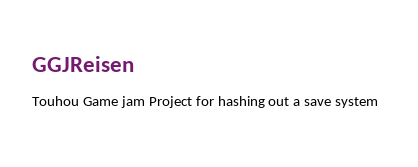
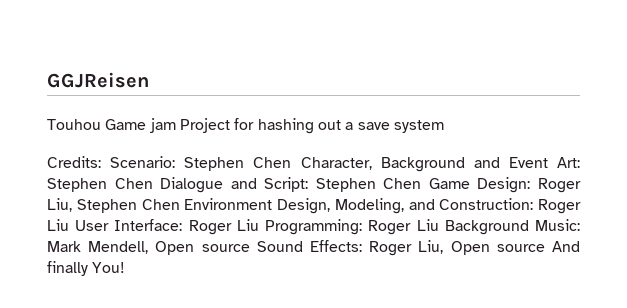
+ Credits: Scenario: Stephen Chen Character, Background and Event Art: Stephen Chen Dialogue and Script: Stephen Chen Game Design: Roger Liu, Stephen Chen Environment Design, Modeling, and Construction: Roger Liu User Interface: Roger Liu Programming: Roger Liu Background Music: Mark Mendell, Open source Sound Effects: Roger Liu, Open source And finally You!

